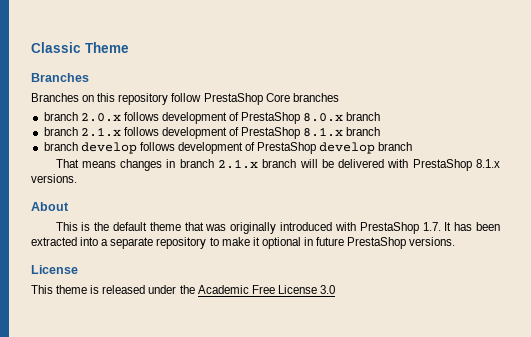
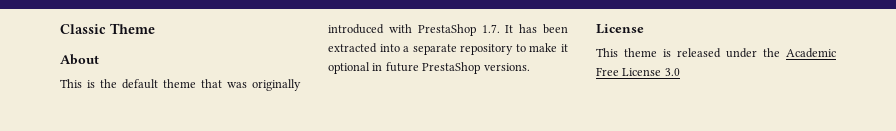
  Classic Theme
- Branches
- Branches on this repository follow PrestaShop Core branches
- branch 2.0.x follows development of PrestaShop 8.0.x branch
- branch 2.1.x follows development of PrestaShop 8.1.x branch
- branch develop follows development of PrestaShop develop branch
- That means changes in branch 2.1.x branch will be delivered with PrestaShop 8.1.x versions.

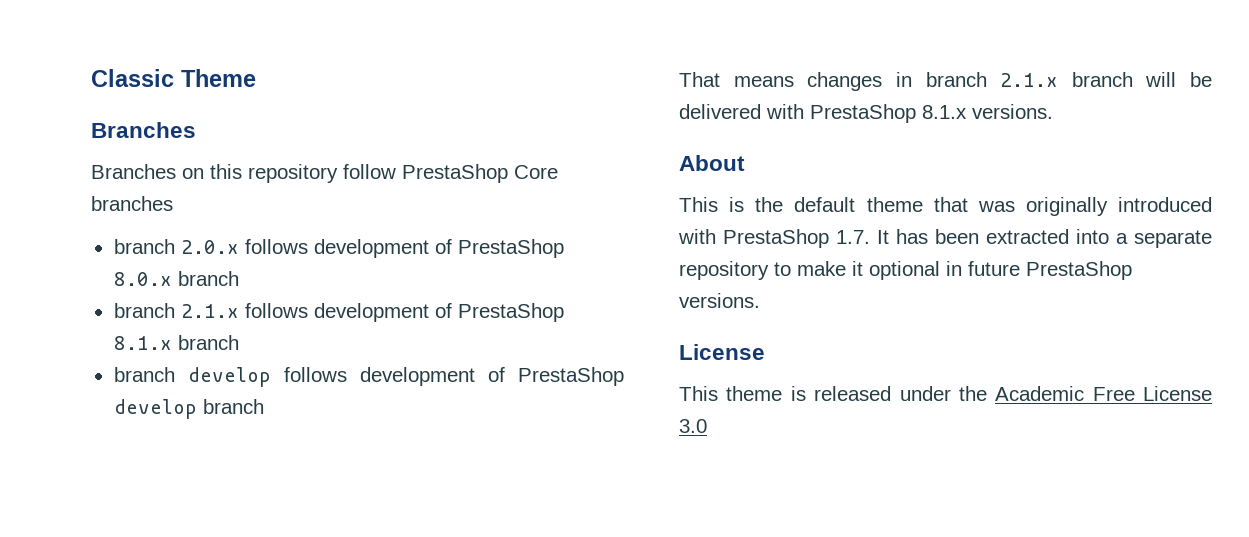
  Classic Theme
+ Branches
+ Branches on this repository follow PrestaShop Core branches
+ branch 2.0.x follows development of PrestaShop 8.0.x branch
+ branch 2.1.x follows development of PrestaShop 8.1.x branch
+ branch develop follows development of PrestaShop develop branch
+ That means changes in branch 2.1.x branch will be delivered with PrestaShop 8.1.x versions.

